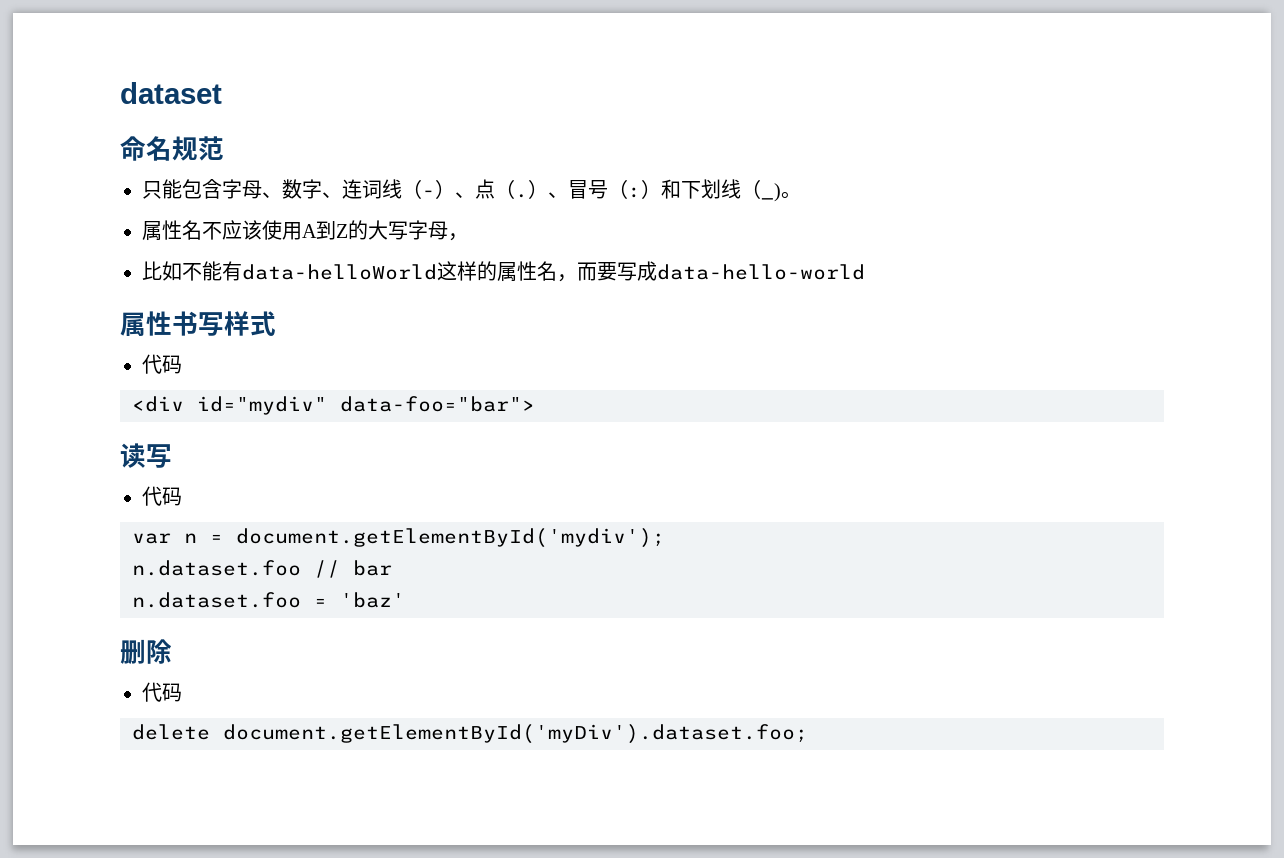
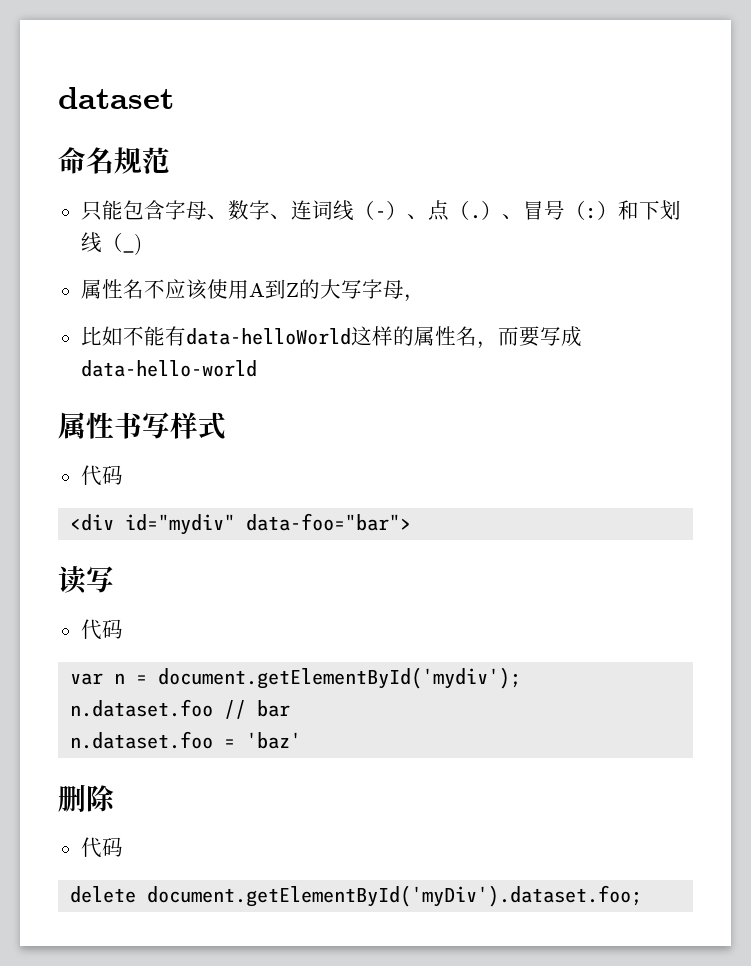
- 只能包含字母、数字、连词线（-）、点（.）、冒号（:）和下划线（_)。
+ 只能包含字母、数字、连词线（-）、点（.）、冒号（:）和下划线（_)

